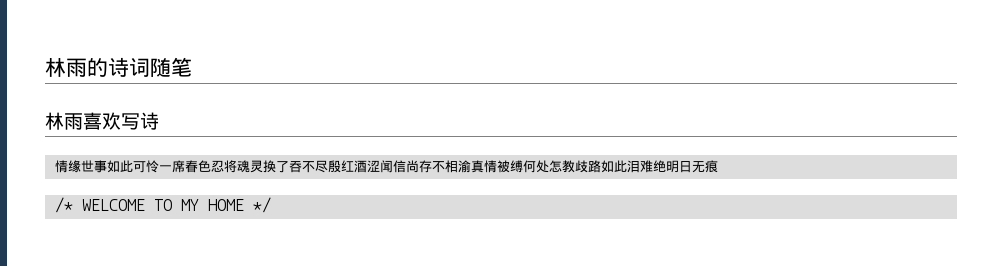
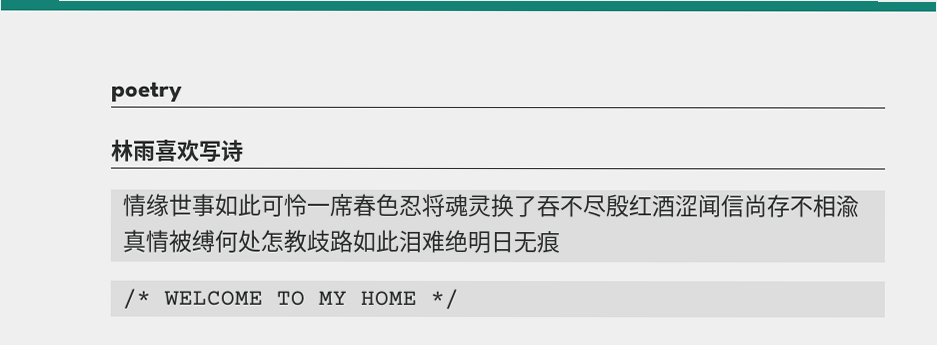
- 林雨的诗词随笔
+ poetry

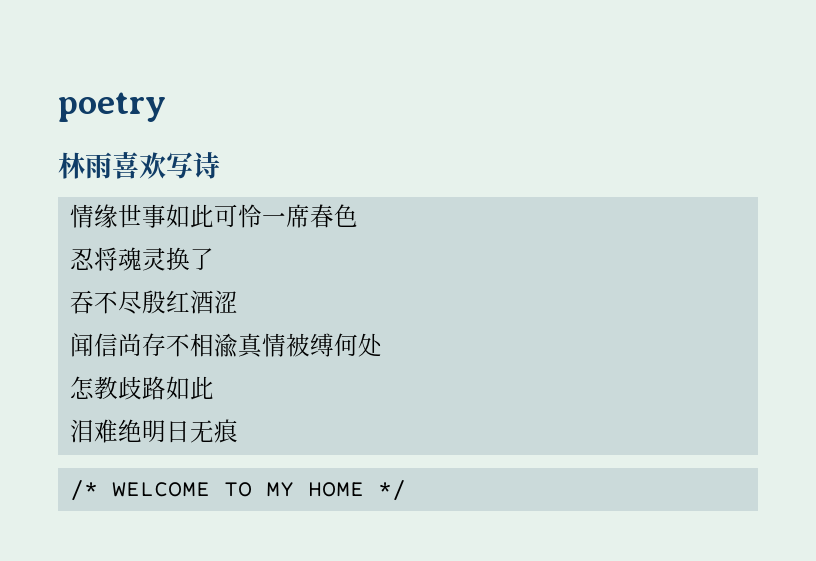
- 情缘世事如此可怜一席春色忍将魂灵换了吞不尽殷红酒涩闻信尚存不相渝真情被缚何处怎教歧路如此泪难绝明日无痕
+ 情缘世事如此可怜一席春色
+ 忍将魂灵换了
+ 吞不尽殷红酒涩
+ 闻信尚存不相渝真情被缚何处
+ 怎教歧路如此
+ 泪难绝明日无痕

